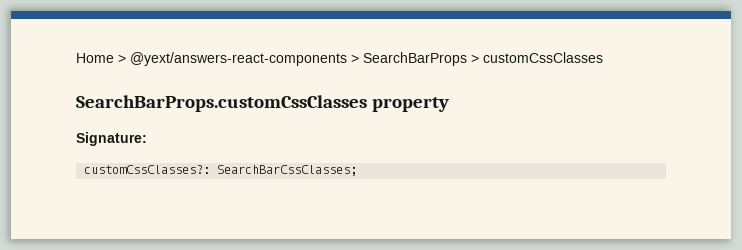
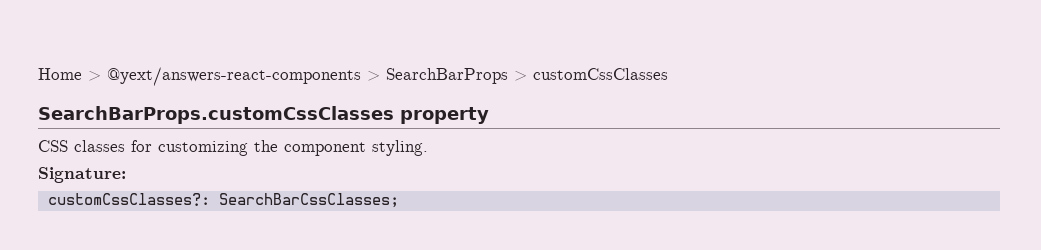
+ CSS classes for customizing the component styling.

